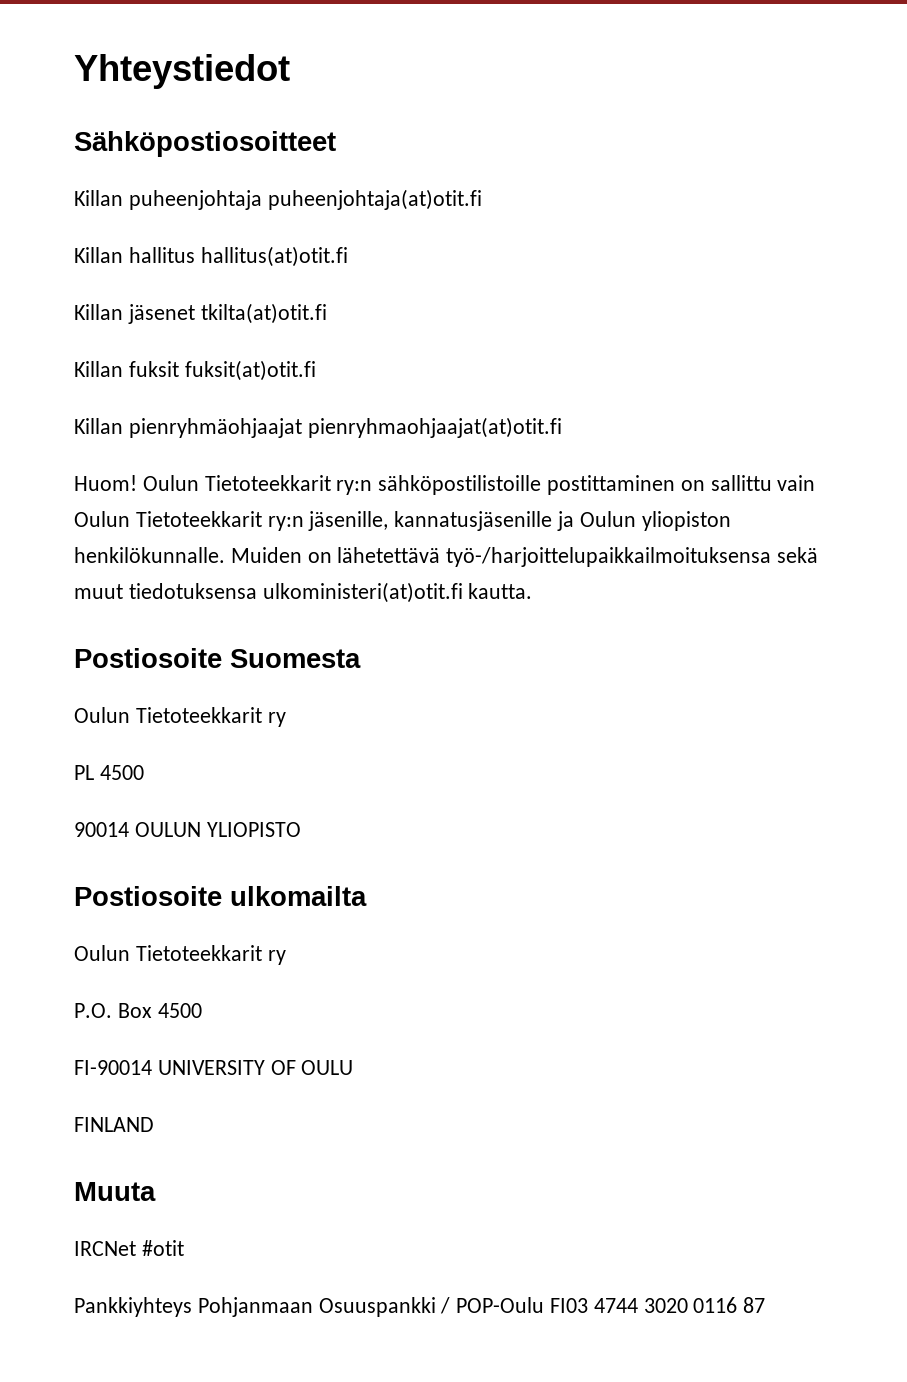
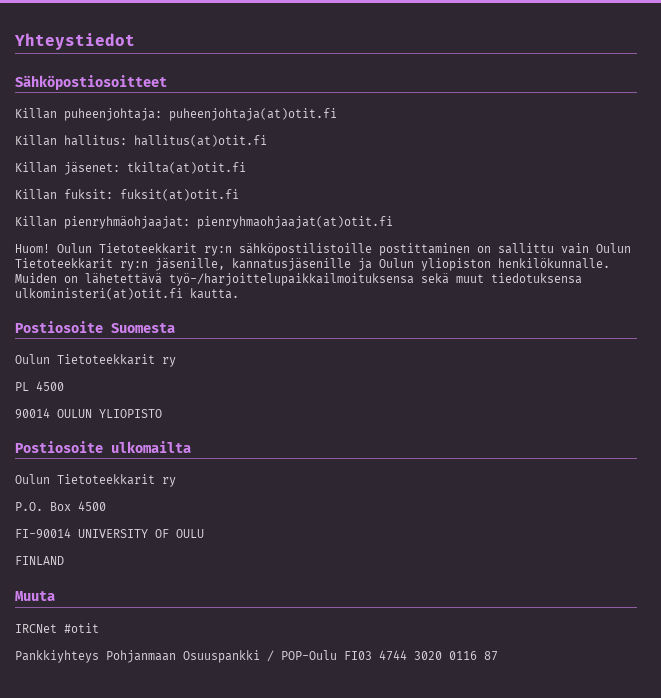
- Killan puheenjohtaja puheenjohtaja(at)otit.fi
+ Killan puheenjohtaja: puheenjohtaja(at)otit.fi
- Killan hallitus hallitus(at)otit.fi
+ Killan hallitus: hallitus(at)otit.fi
- Killan jäsenet tkilta(at)otit.fi
+ Killan jäsenet: tkilta(at)otit.fi
- Killan fuksit fuksit(at)otit.fi
+ Killan fuksit: fuksit(at)otit.fi
- Killan pienryhmäohjaajat pienryhmaohjaajat(at)otit.fi
+ Killan pienryhmäohjaajat: pienryhmaohjaajat(at)otit.fi

